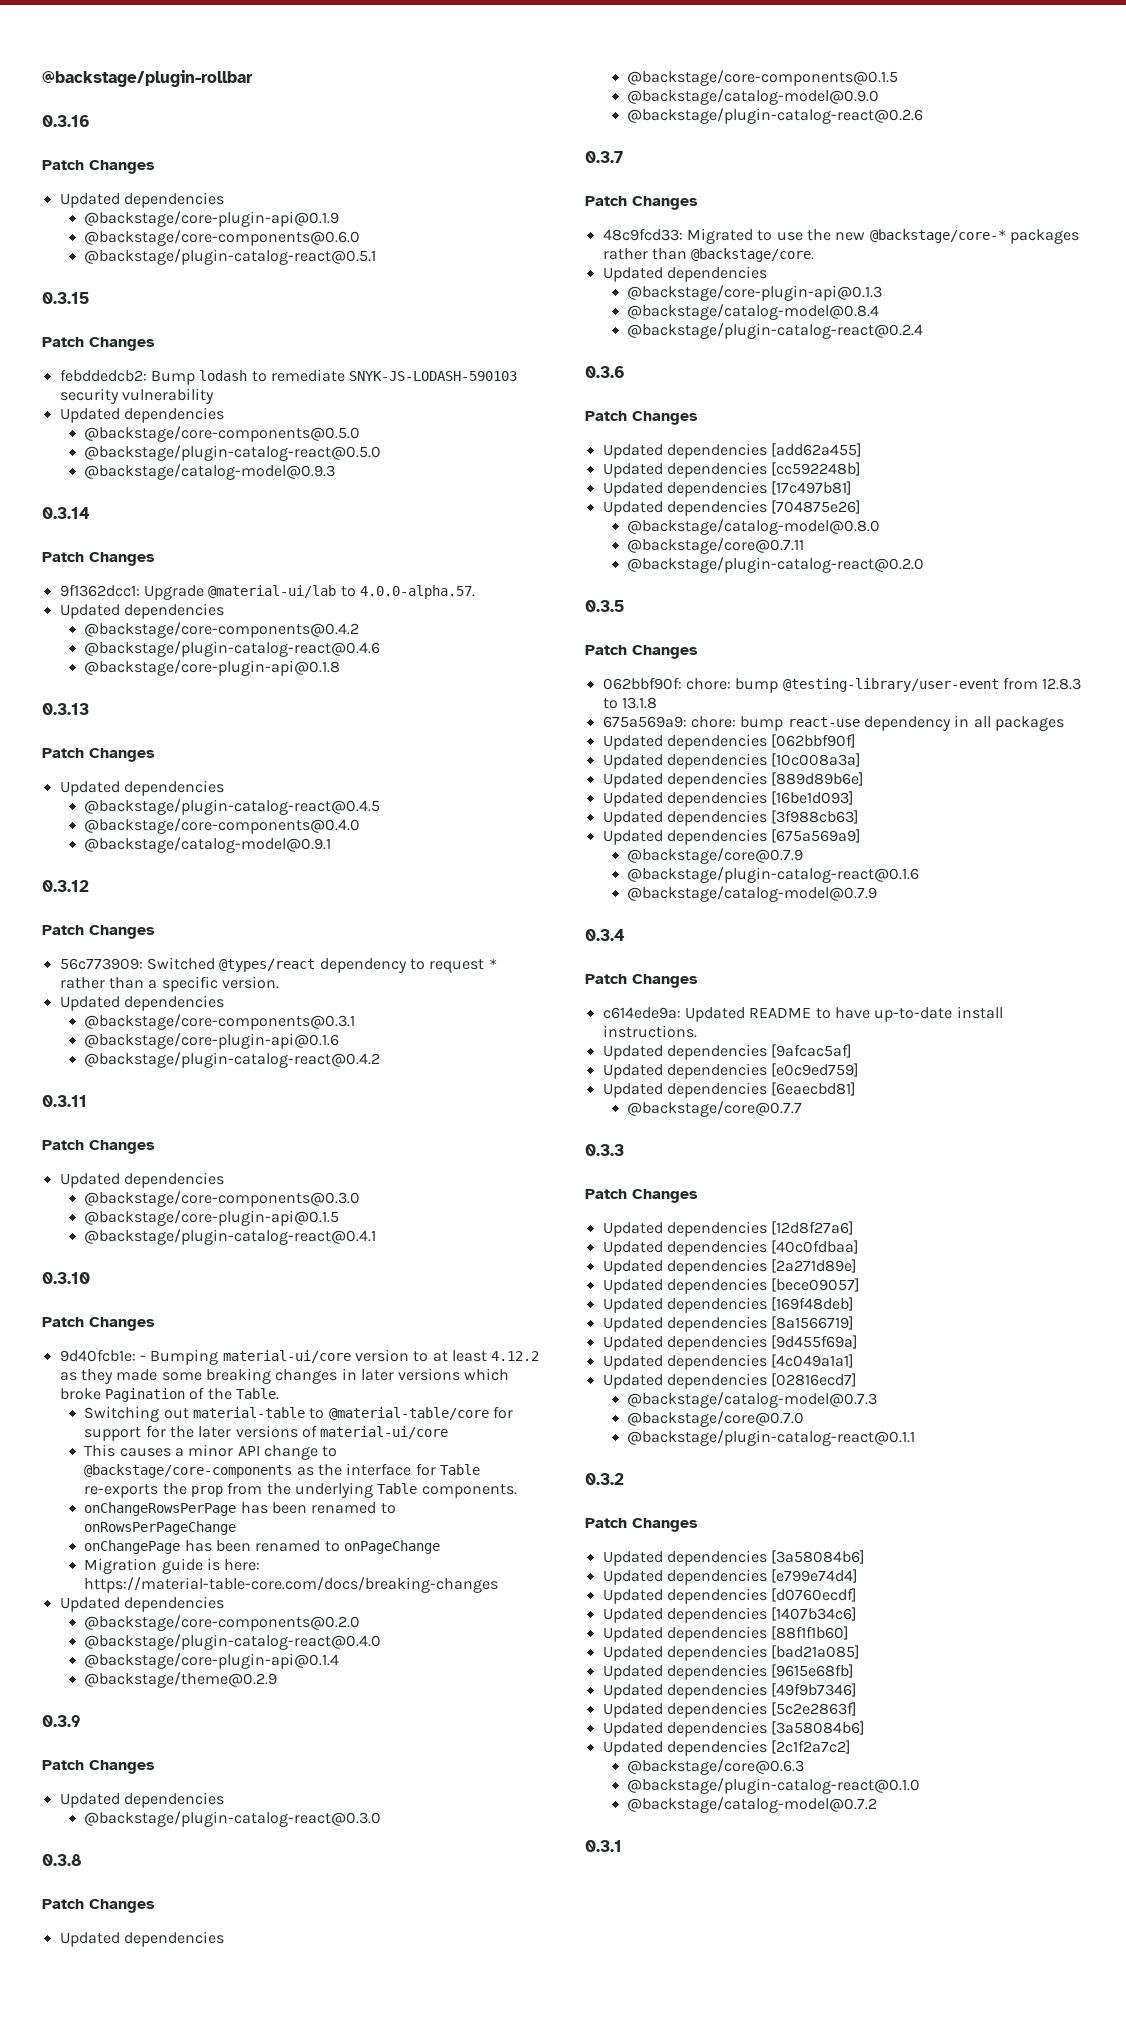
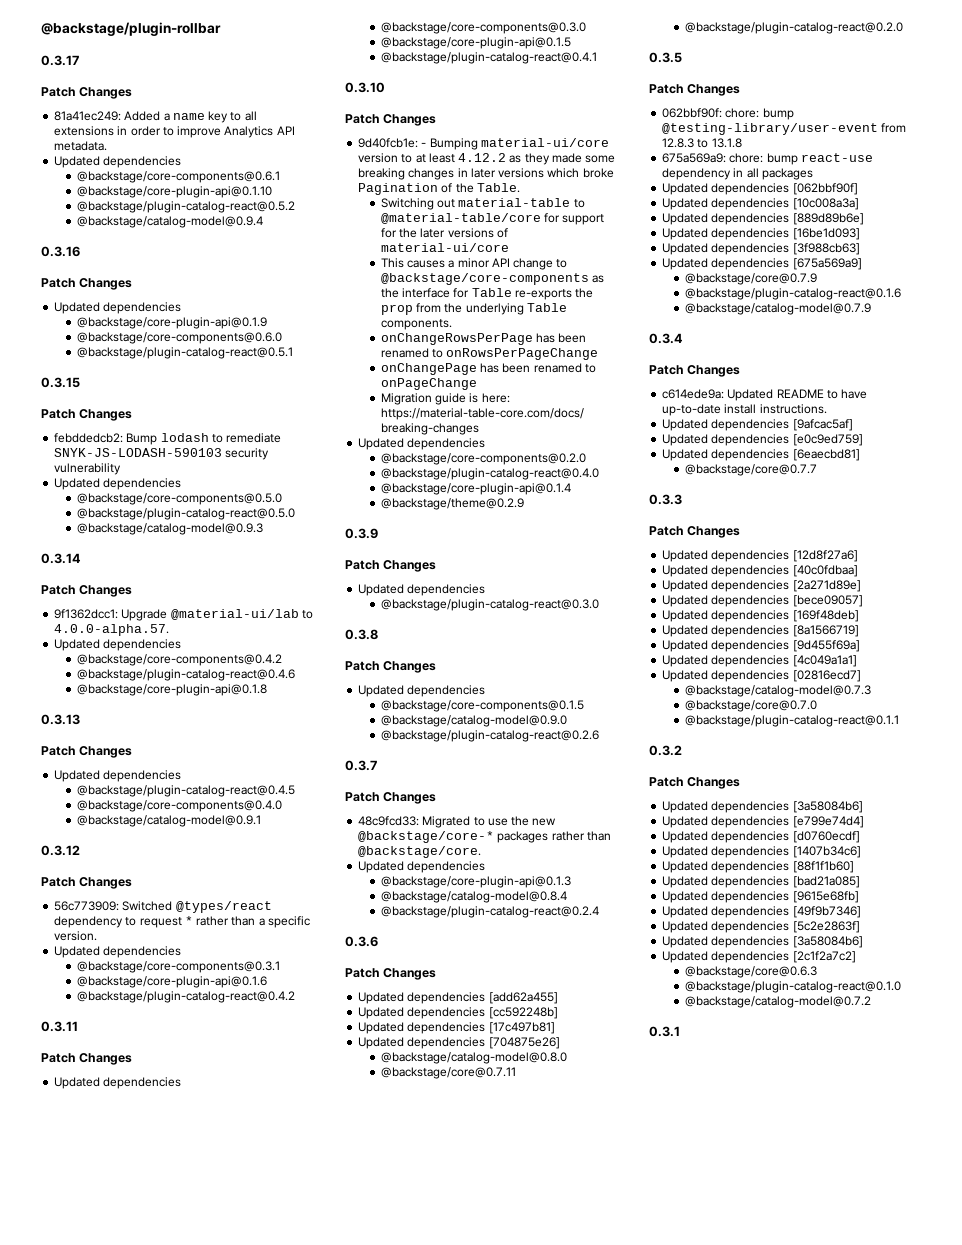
+ 0.3.17
+ Patch Changes
+ 81a41ec249: Added a name key to all extensions in order to improve Analytics API metadata.
+ Updated dependencies
+ @backstage/core-components@0.6.1
+ @backstage/core-plugin-api@0.1.10
+ @backstage/plugin-catalog-react@0.5.2
+ @backstage/catalog-model@0.9.4

